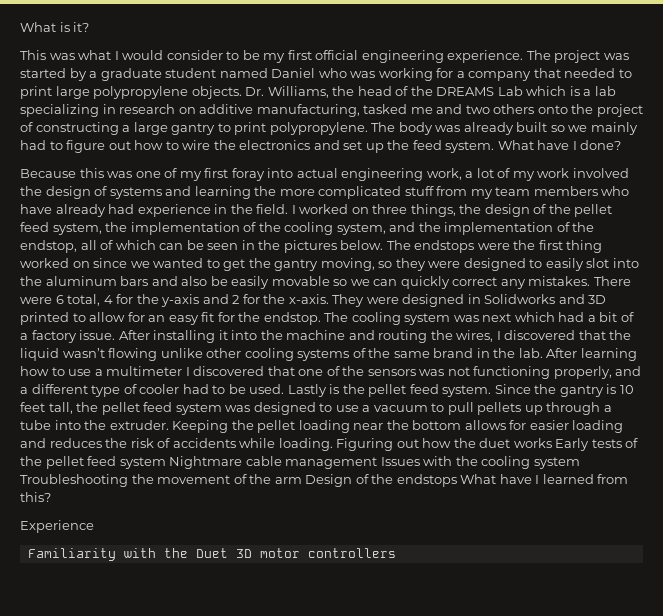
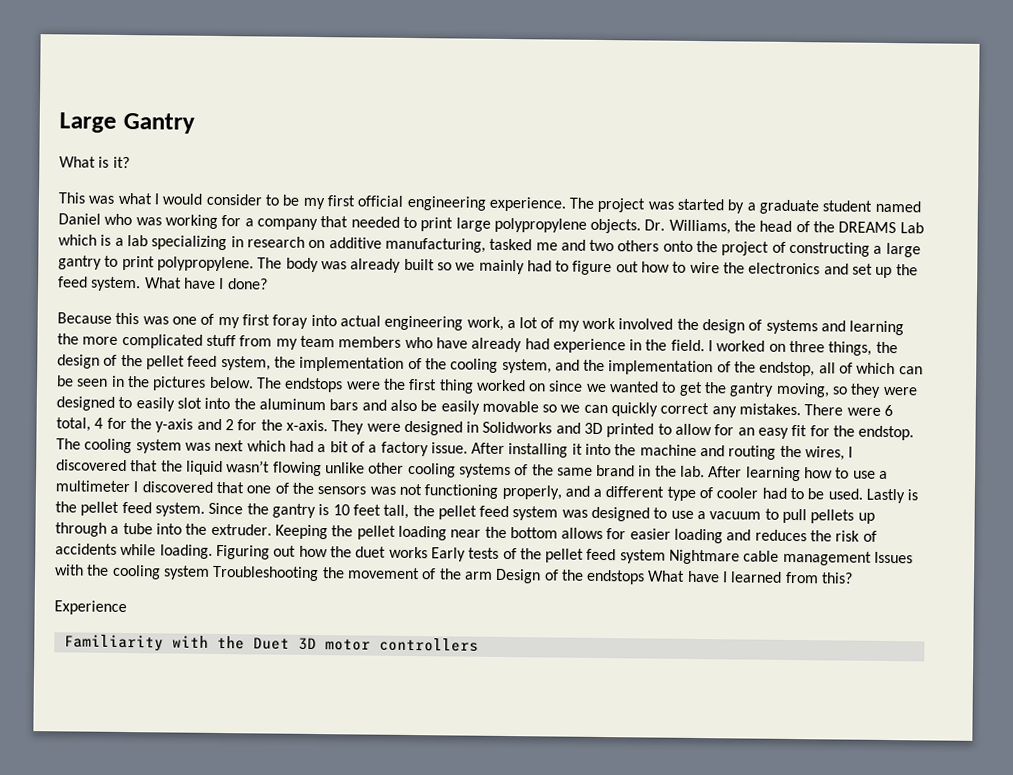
+ Large Gantry

